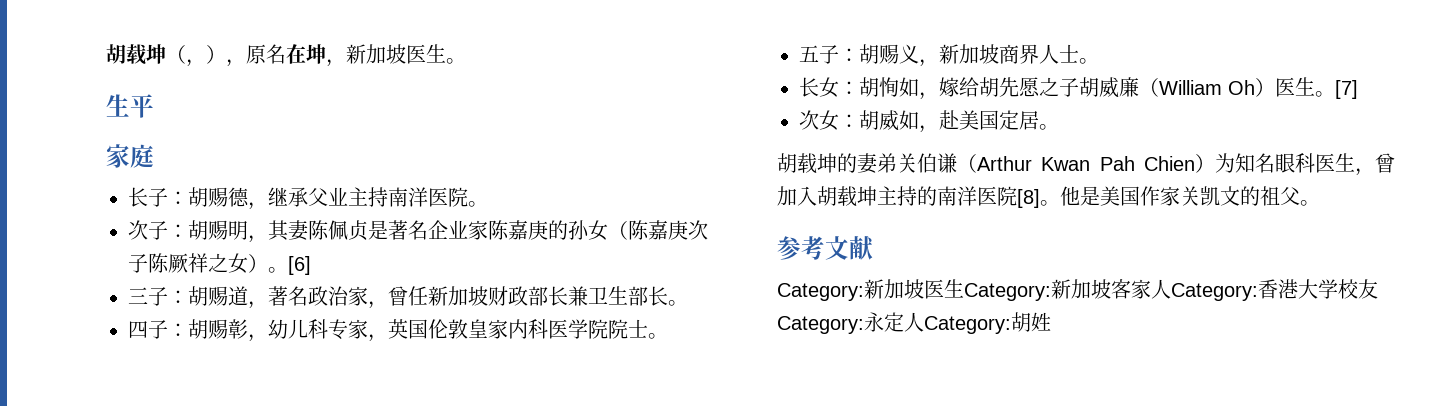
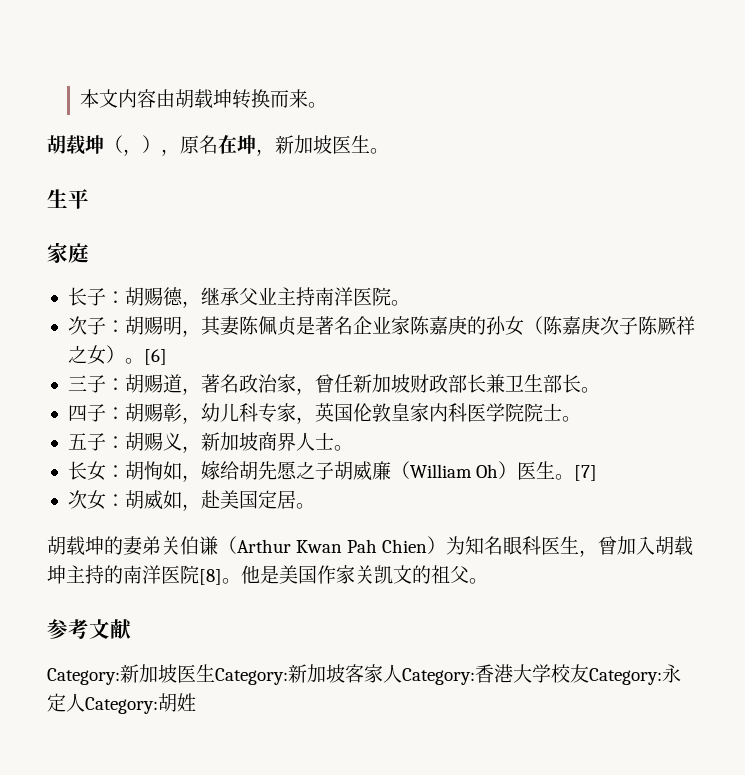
+ 本文内容由胡载坤转换而来。

